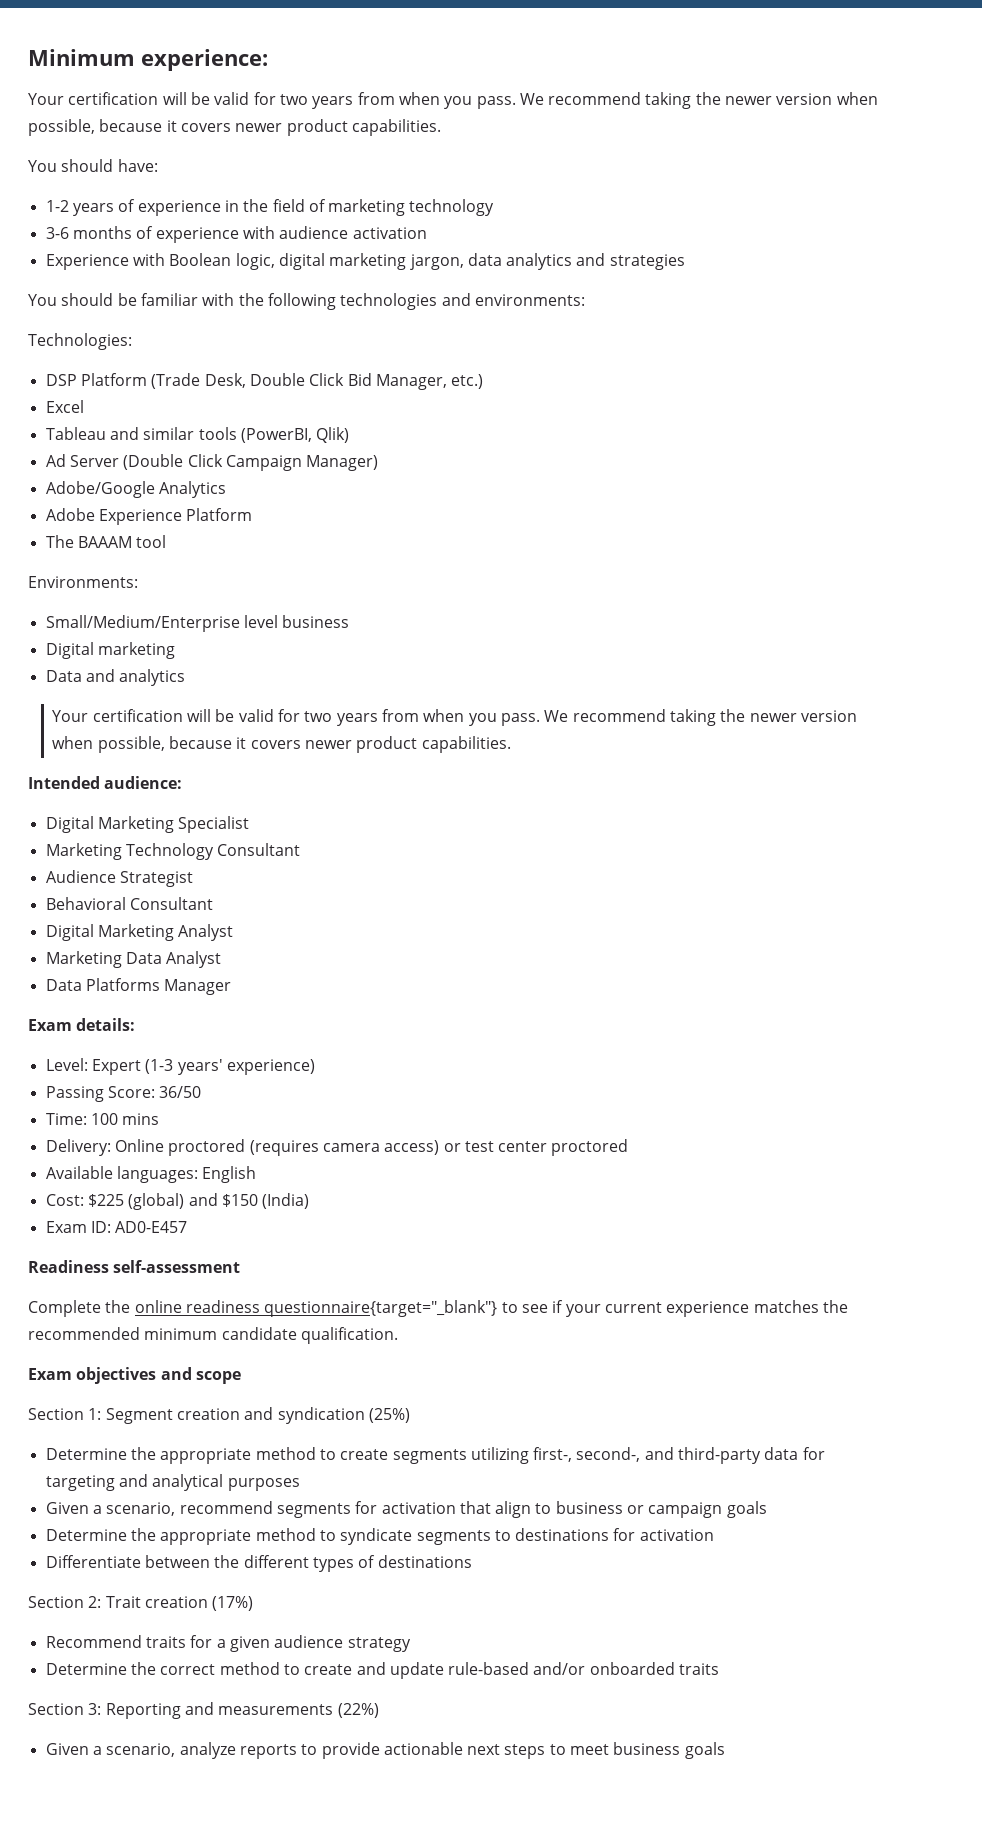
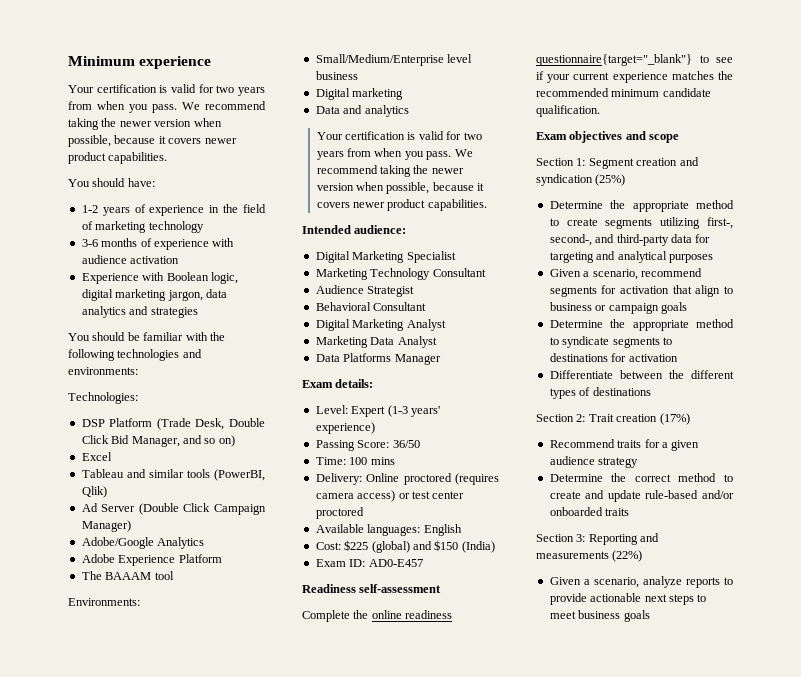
- Minimum experience:
- Your certification will be valid for two years from when you pass.
+ Minimum experience
+ Your certification is valid for two years from when you pass.
- DSP Platform (Trade Desk, Double Click Bid Manager, etc.)
+ DSP Platform (Trade Desk, Double Click Bid Manager, and so on)
  Data and analytics
- Your certification will be valid for two years from when you pass.
+ Your certification is valid for two years from when you pass.

